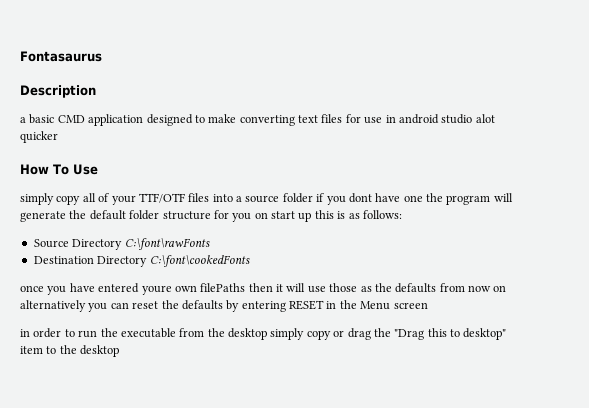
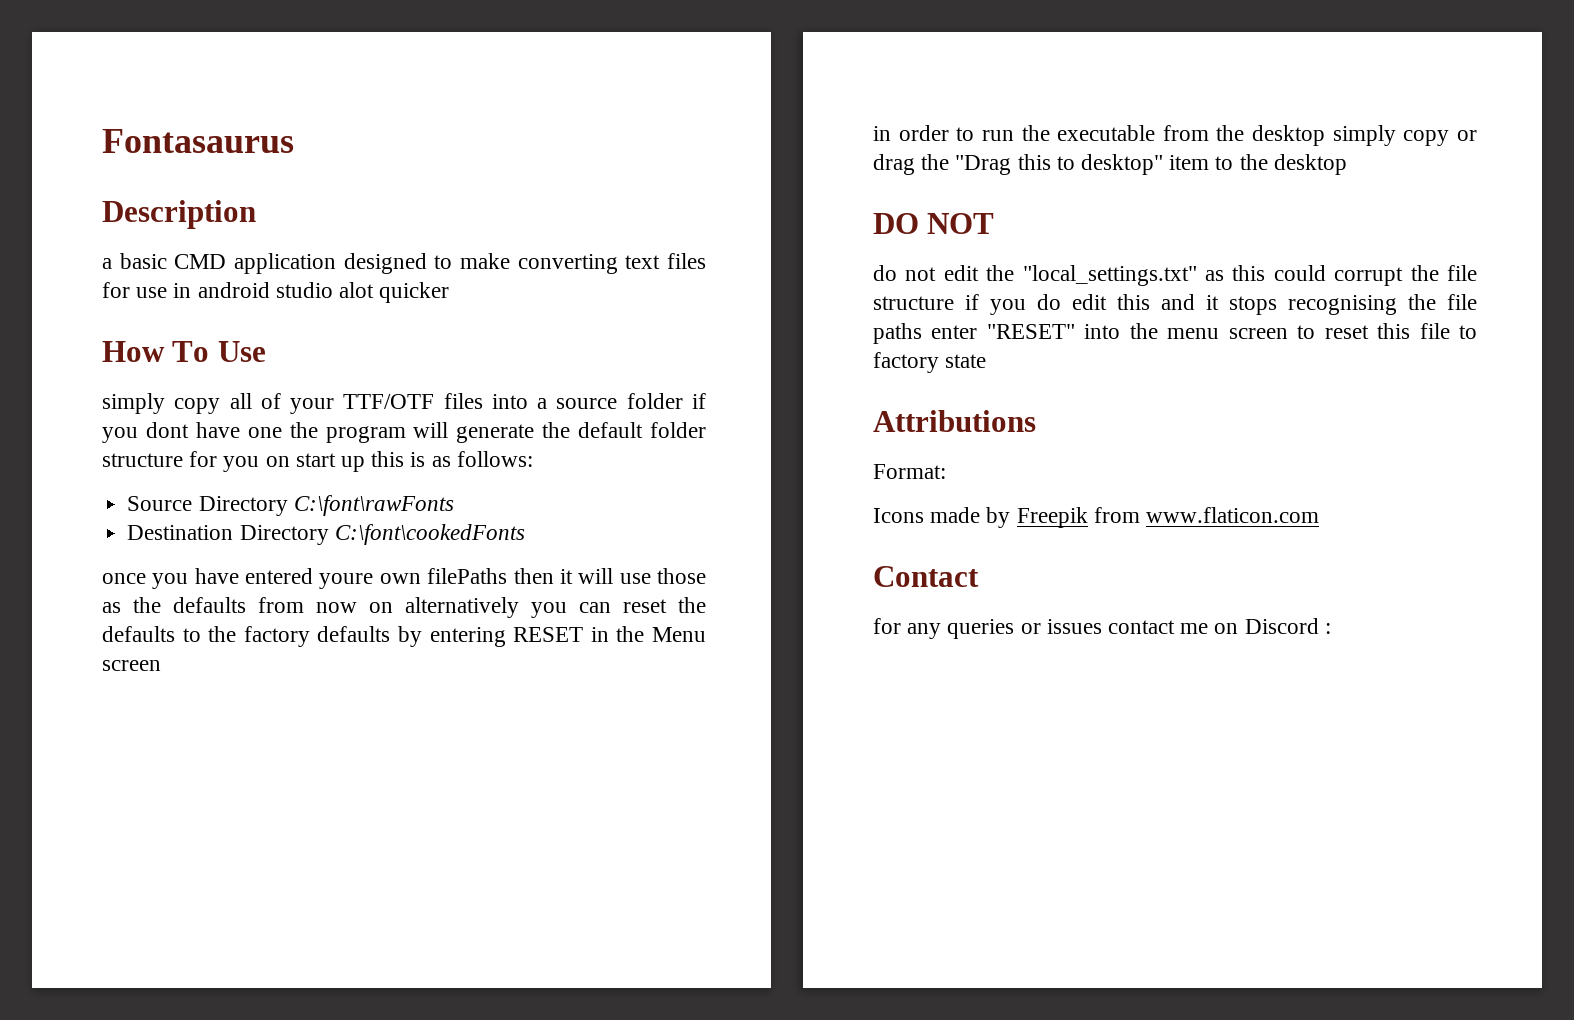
- once you have entered youre own filePaths then it will use those as the defaults from now on alternatively you can reset the defaults by entering RESET in the Menu screen
+ once you have entered youre own filePaths then it will use those as the defaults from now on alternatively you can reset the defaults to the factory defaults by entering RESET in the Menu screen
+ DO NOT
+ do not edit the "local_settings.txt" as this could corrupt the file structure if you do edit this and it stops recognising the file paths enter "RESET" into the menu screen to reset this file to factory state
+ Attributions
+ Format:
+ Icons made by Freepik from www.flaticon.com
+ Contact
+ for any queries or issues contact me on Discord :

